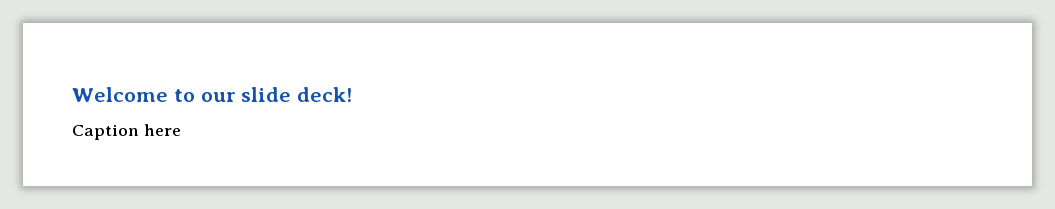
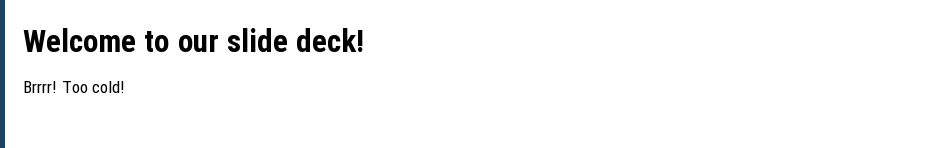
- Caption here
+ Brrrr! Too cold!

